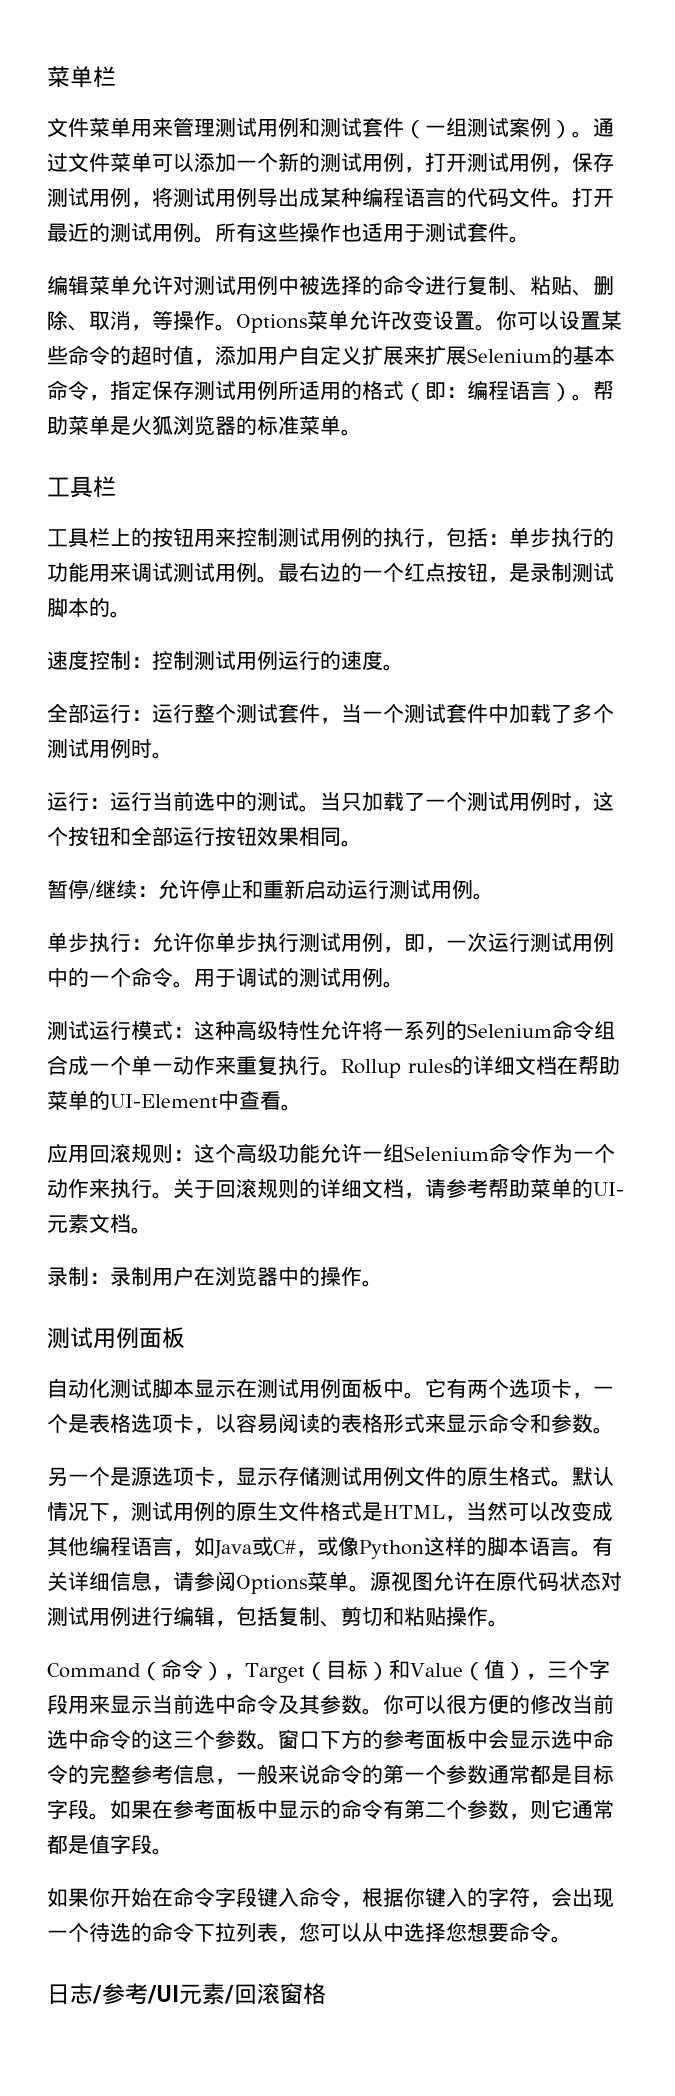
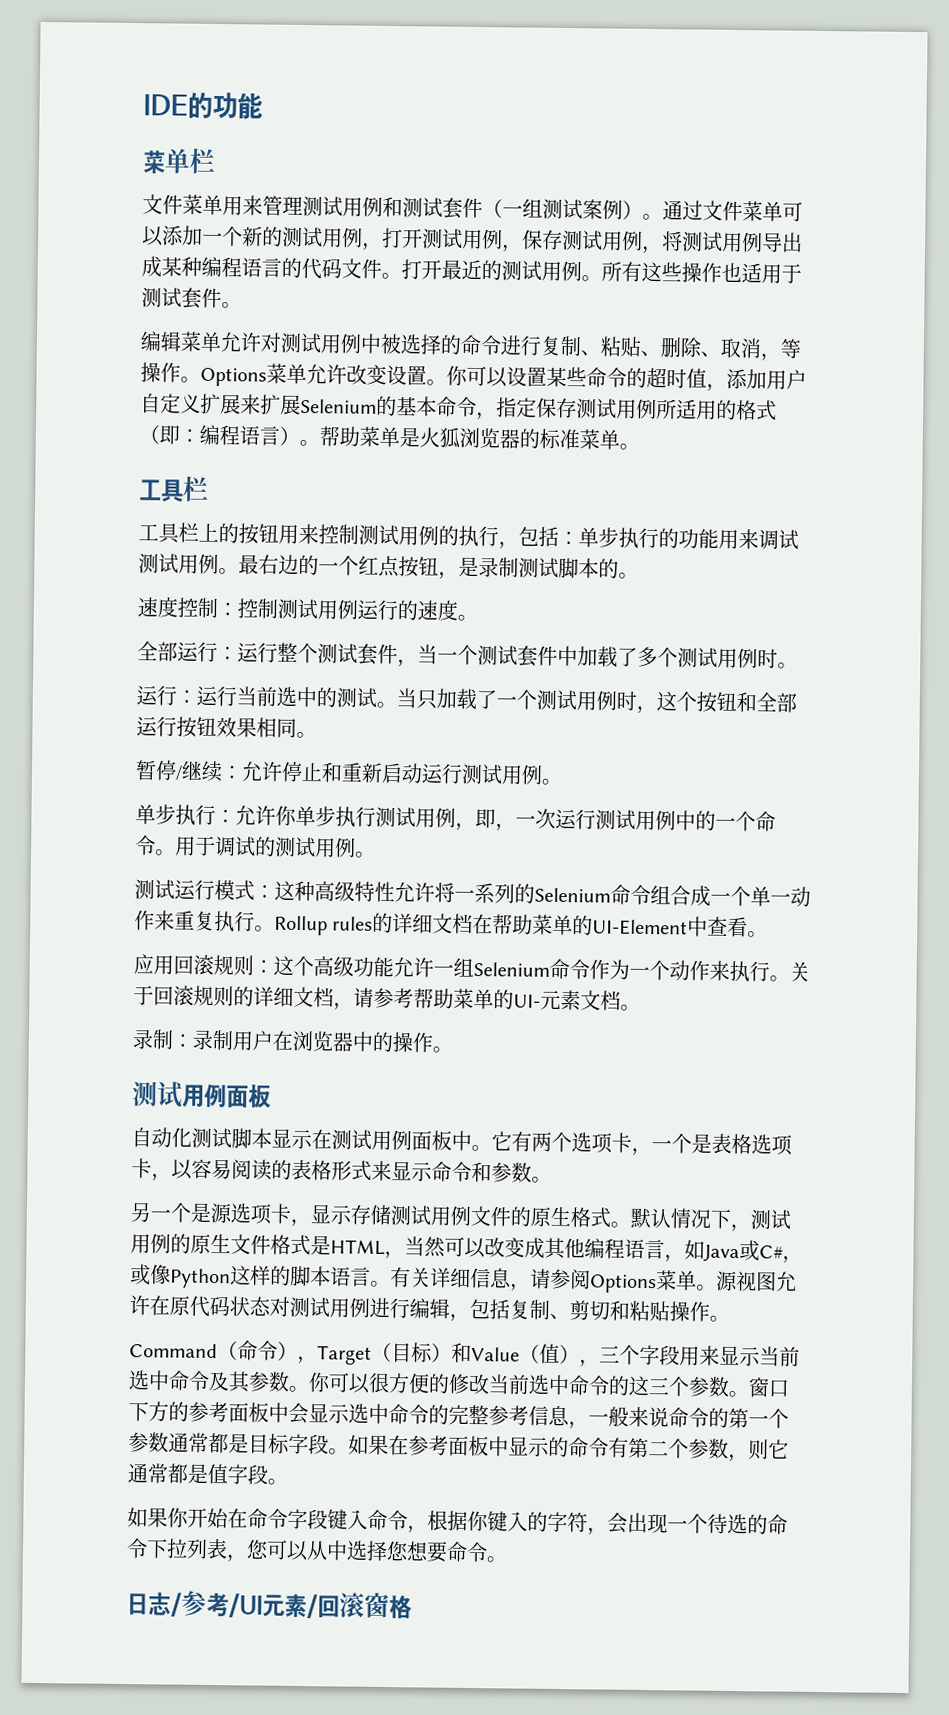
+ IDE的功能

